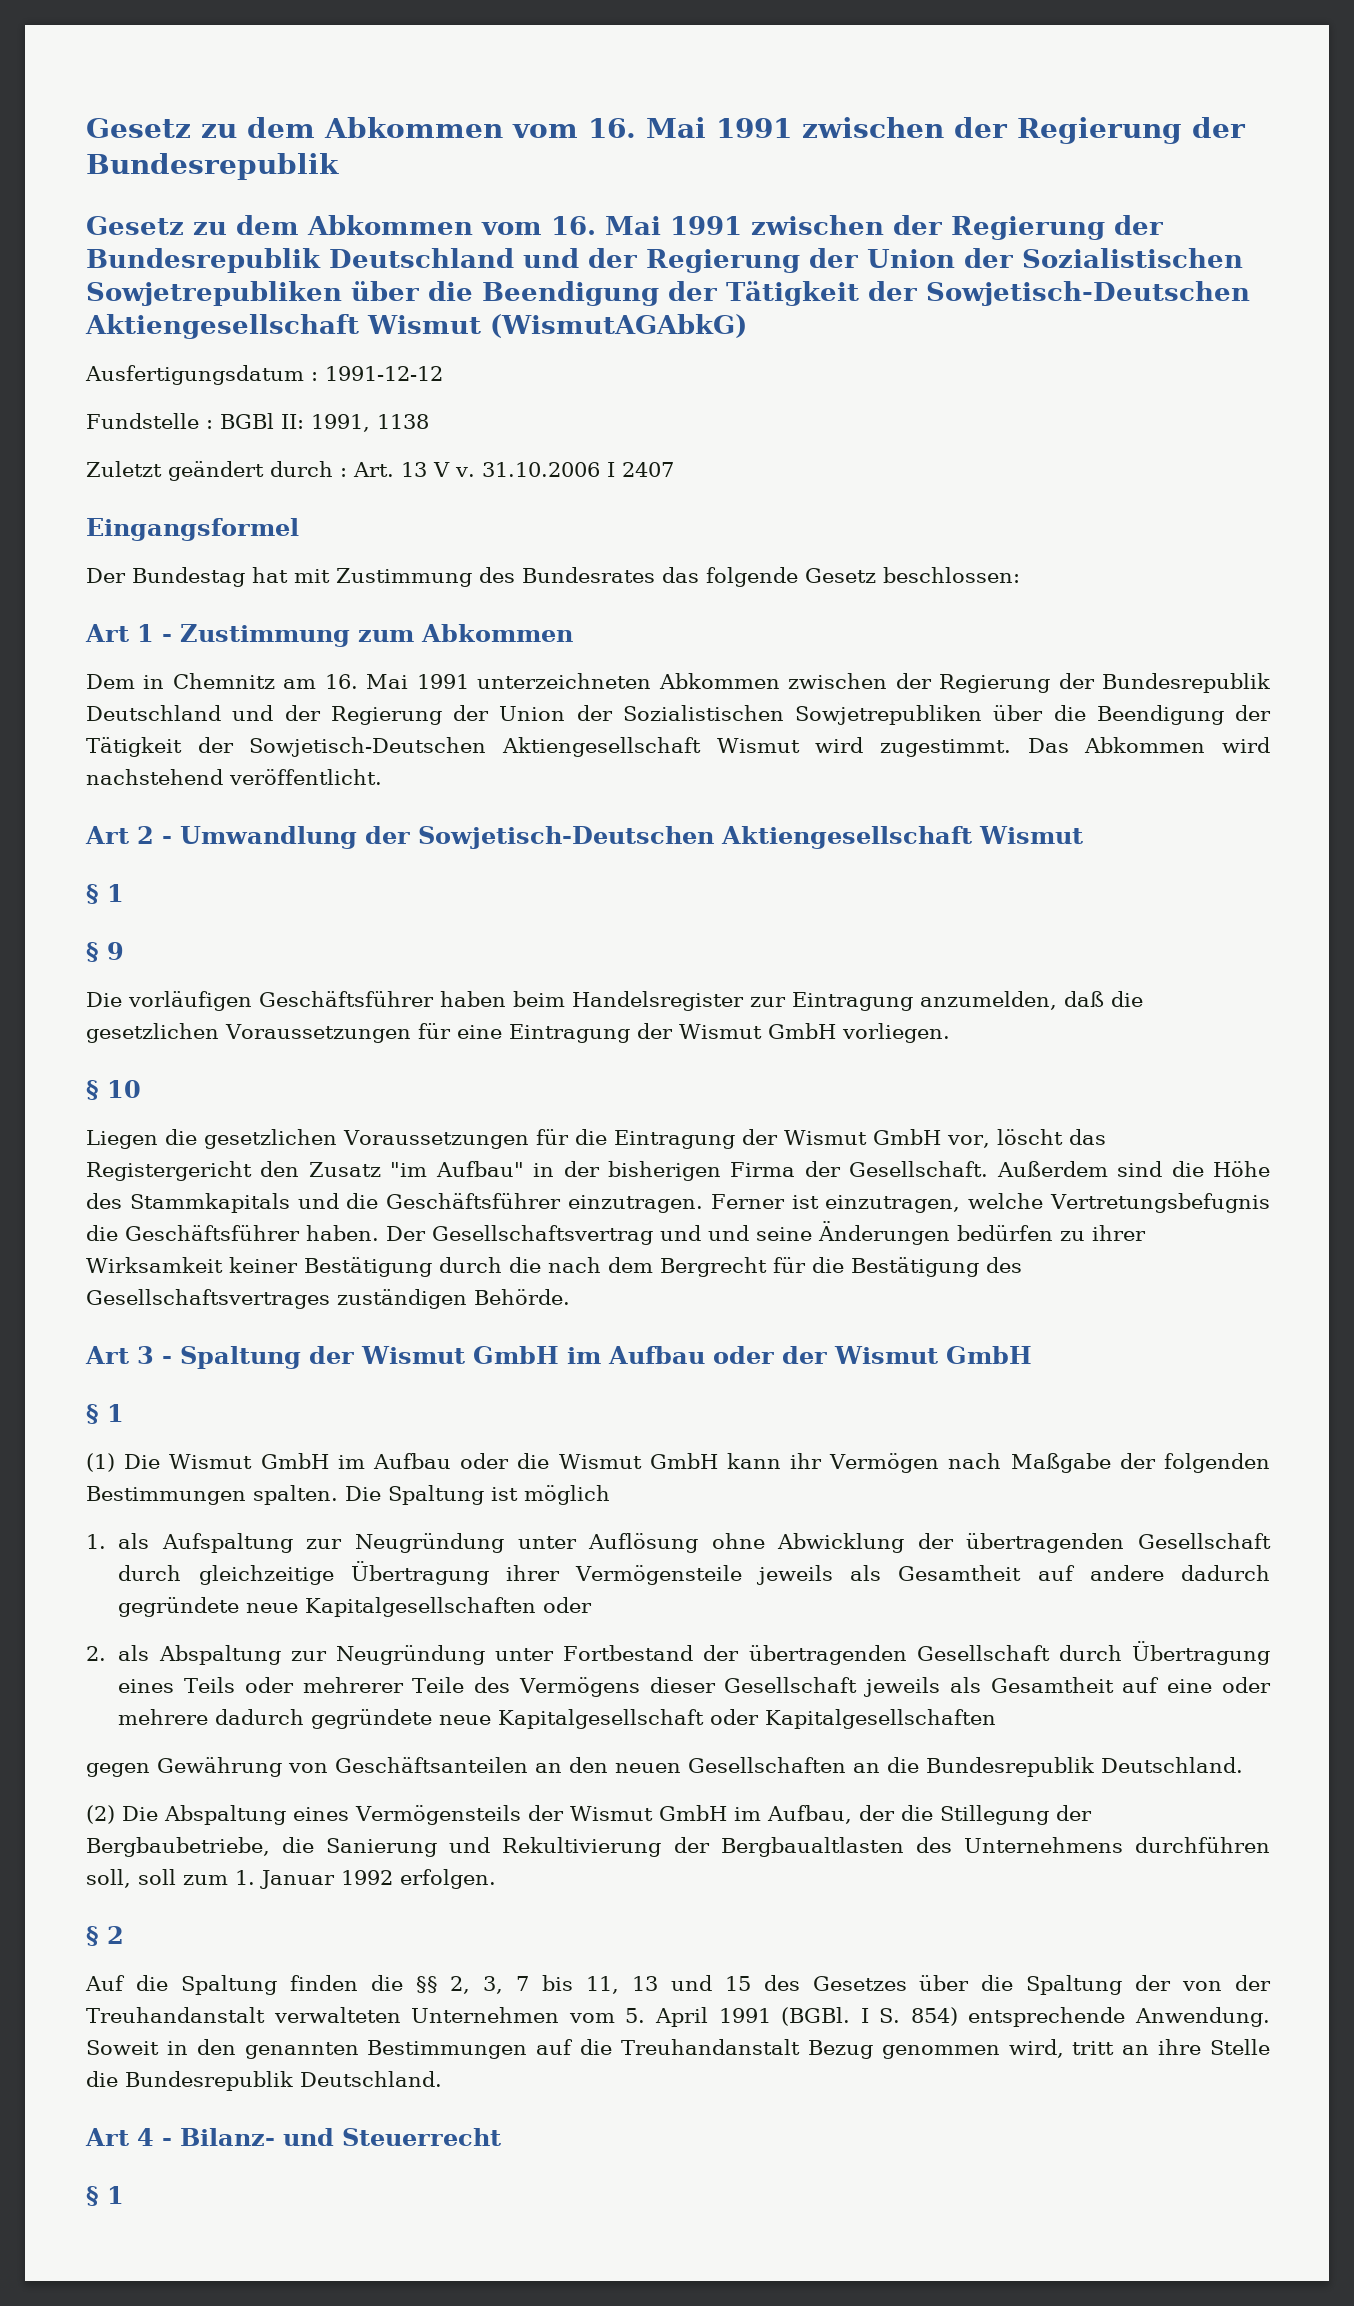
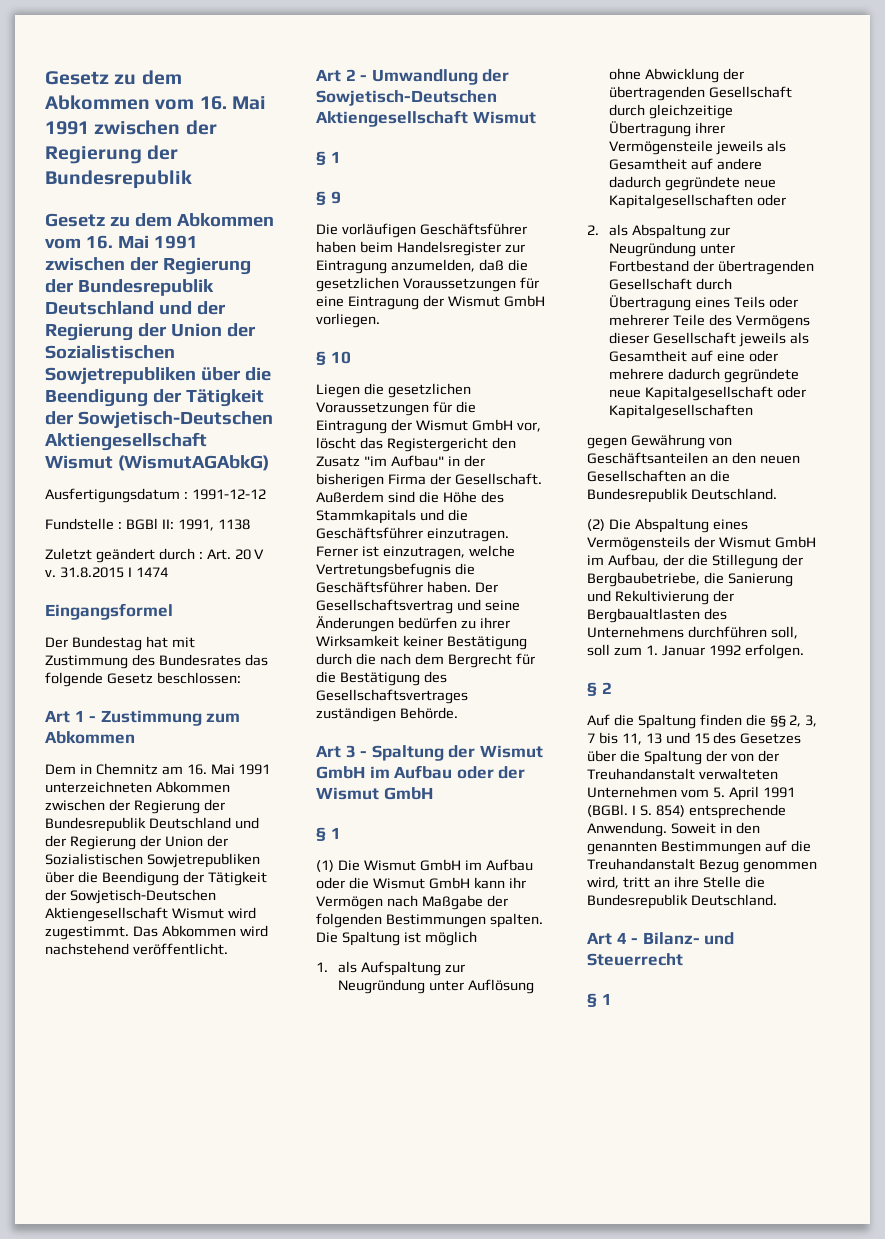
- Zuletzt geändert durch : Art. 13 V v.
+ Zuletzt geändert durch : Art. 20 V v.
- 31.10.2006 I 2407
+ 31.8.2015 I 1474
- Der Gesellschaftsvertrag und und seine Änderungen bedürfen zu ihrer Wirksamkeit keiner Bestätigung durch die nach dem Bergrecht für die Bestätigung des Gesellschaftsvertrages zuständigen Behörde.
+ Der Gesellschaftsvertrag und seine Änderungen bedürfen zu ihrer Wirksamkeit keiner Bestätigung durch die nach dem Bergrecht für die Bestätigung des Gesellschaftsvertrages zuständigen Behörde.

